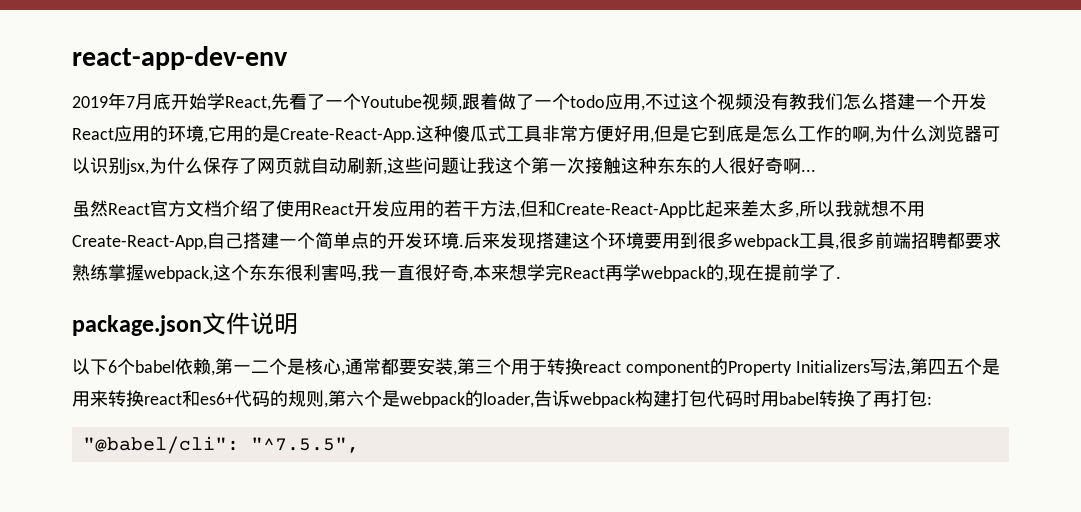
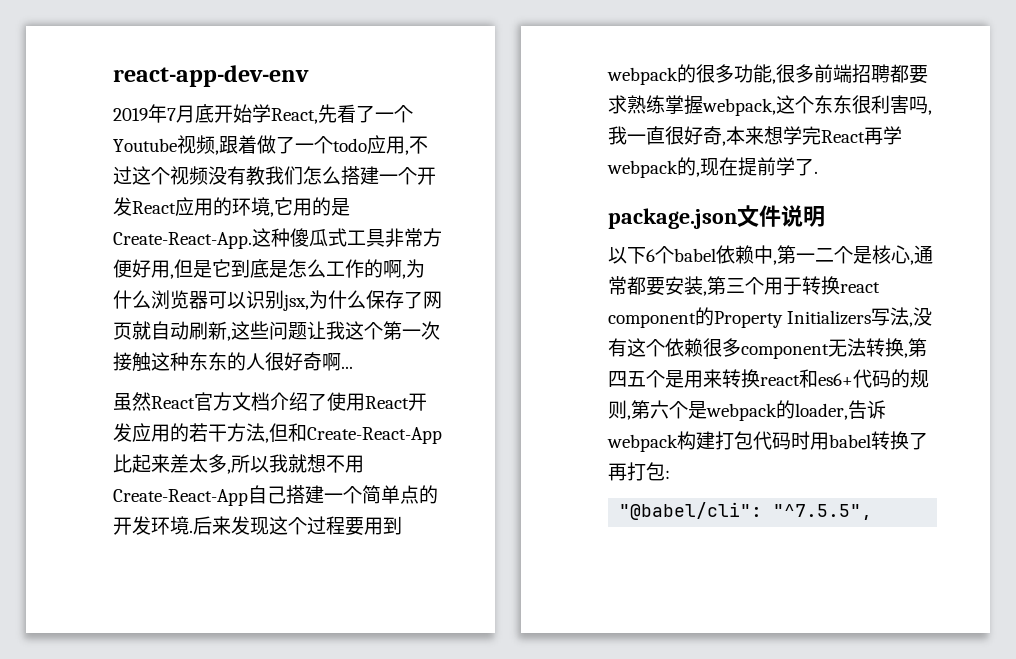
- 虽然React官方文档介绍了使用React开发应用的若干方法,但和Create-React-App比起来差太多,所以我就想不用Create-React-App,自己搭建一个简单点的开发环境.
+ 虽然React官方文档介绍了使用React开发应用的若干方法,但和Create-React-App比起来差太多,所以我就想不用Create-React-App自己搭建一个简单点的开发环境.
- 后来发现搭建这个环境要用到很多webpack工具,很多前端招聘都要求熟练掌握webpack,这个东东很利害吗,我一直很好奇,本来想学完React再学webpack的,现在提前学了.
+ 后来发现这个过程要用到webpack的很多功能,很多前端招聘都要求熟练掌握webpack,这个东东很利害吗,我一直很好奇,本来想学完React再学webpack的,现在提前学了.
- 以下6个babel依赖,第一二个是核心,通常都要安装,第三个用于转换react component的Property Initializers写法,第四五个是用来转换react和es6+代码的规则,第六个是webpack的loader,告诉webpack构建打包代码时用babel转换了再打包:
+ 以下6个babel依赖中,第一二个是核心,通常都要安装,第三个用于转换react component的Property Initializers写法,没有这个依赖很多component无法转换,第四五个是用来转换react和es6+代码的规则,第六个是webpack的loader,告诉webpack构建打包代码时用babel转换了再打包:

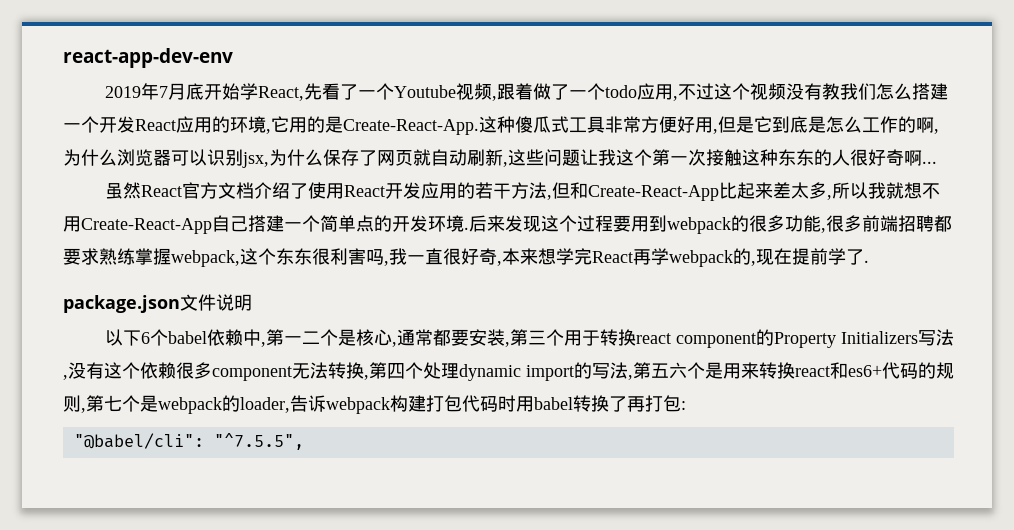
- 以下6个babel依赖中,第一二个是核心,通常都要安装,第三个用于转换react component的Property Initializers写法,没有这个依赖很多component无法转换,第四五个是用来转换react和es6+代码的规则,第六个是webpack的loader,告诉webpack构建打包代码时用babel转换了再打包:
+ 以下6个babel依赖中,第一二个是核心,通常都要安装,第三个用于转换react component的Property Initializers写法,没有这个依赖很多component无法转换,第四个处理dynamic import的写法,第五六个是用来转换react和es6+代码的规则,第七个是webpack的loader,告诉webpack构建打包代码时用babel转换了再打包:

